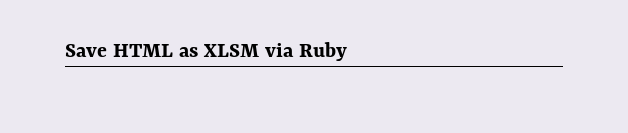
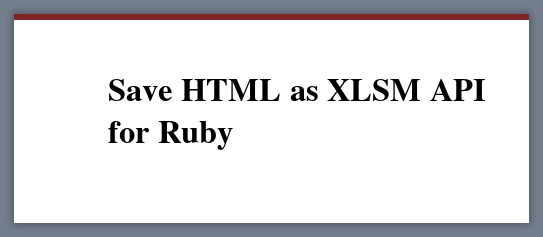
- Save HTML as XLSM via Ruby
+ Save HTML as XLSM API for Ruby

